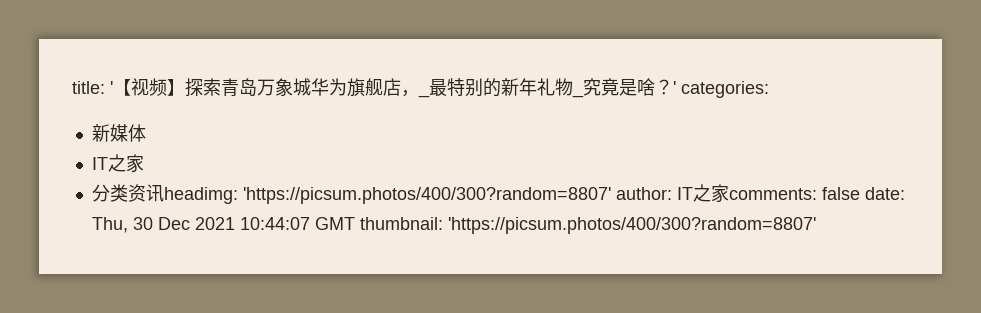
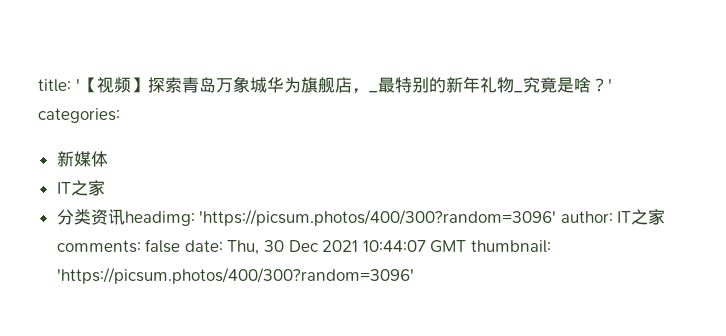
- 分类资讯headimg: 'https://picsum.photos/400/300?random=8807' author: IT之家comments: false date: Thu, 30 Dec 2021 10:44:07 GMT thumbnail: 'https://picsum.photos/400/300?random=8807'
+ 分类资讯headimg: 'https://picsum.photos/400/300?random=3096' author: IT之家comments: false date: Thu, 30 Dec 2021 10:44:07 GMT thumbnail: 'https://picsum.photos/400/300?random=3096'

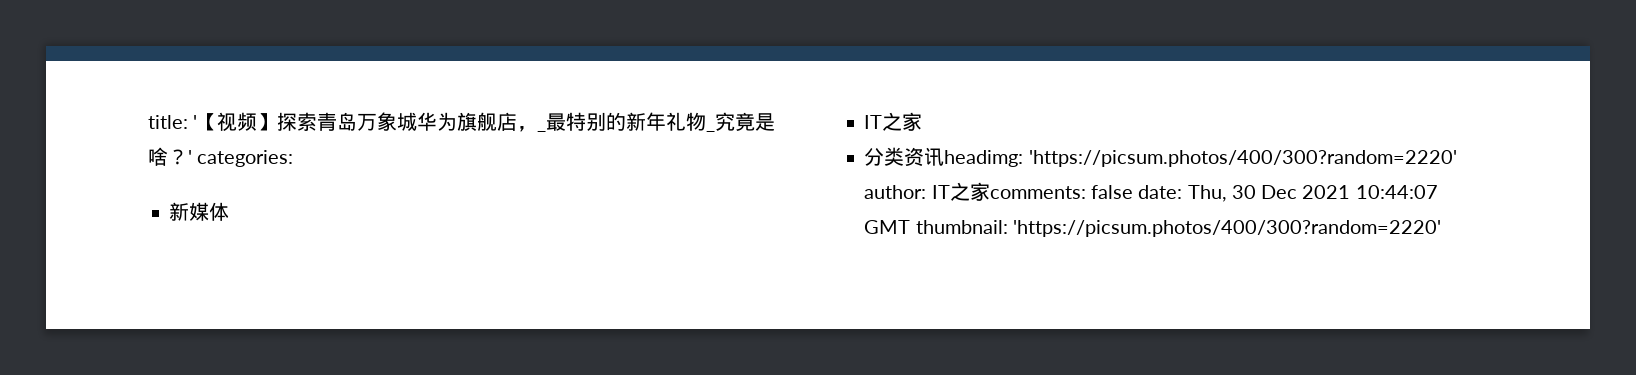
- 分类资讯headimg: 'https://picsum.photos/400/300?random=3096' author: IT之家comments: false date: Thu, 30 Dec 2021 10:44:07 GMT thumbnail: 'https://picsum.photos/400/300?random=3096'
+ 分类资讯headimg: 'https://picsum.photos/400/300?random=2220' author: IT之家comments: false date: Thu, 30 Dec 2021 10:44:07 GMT thumbnail: 'https://picsum.photos/400/300?random=2220'

